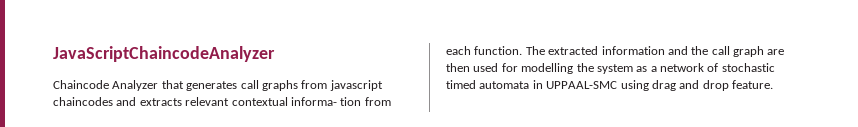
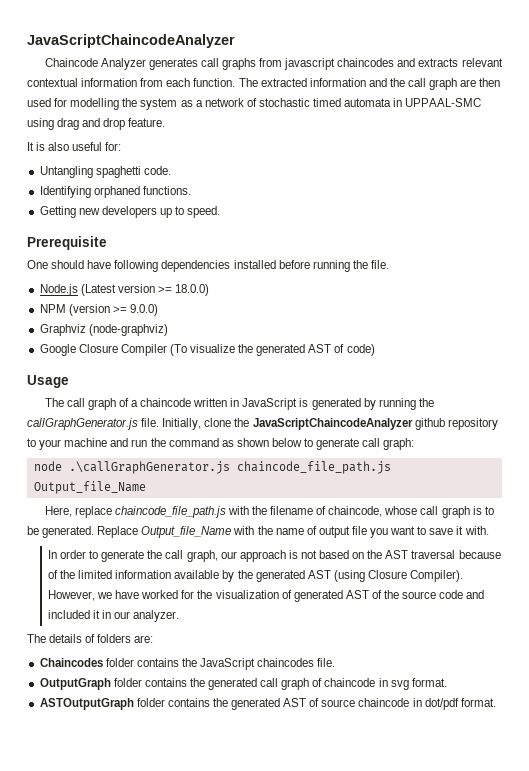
- Chaincode Analyzer that generates call graphs from javascript chaincodes and extracts relevant contextual informa- tion from each function.
+ Chaincode Analyzer generates call graphs from javascript chaincodes and extracts relevant contextual information from each function.
+ It is also useful for:
+ Untangling spaghetti code.
+ Identifying orphaned functions.
+ Getting new developers up to speed.
+ Prerequisite
+ One should have following dependencies installed before running the file.
+ Node.js (Latest version >= 18.0.0)
+ NPM (version >= 9.0.0)
+ Graphviz (node-graphviz)
+ Google Closure Compiler (To visualize the generated AST of code)
+ Usage
+ The call graph of a chaincode written in JavaScript is generated by running the callGraphGenerator.js file. Initially, clone the JavaScriptChaincodeAnalyzer github repository to your machine and run the command as shown below to generate call graph:
+ node .\callGraphGenerator.js chaincode_file_path.js Output_file_Name
+ Here, replace chaincode_file_path.js with the filename of chaincode, whose call graph is to be generated. Replace Output_file_Name with the name of output file you want to save it with.
+ In order to generate the call graph, our approach is not based on the AST traversal because of the limited information available by the generated AST (using Closure Compiler). However, we have worked for the visualization of generated AST of the source code and included it in our analyzer.
+ The details of folders are:
+ Chaincodes folder contains the JavaScript chaincodes file.
+ OutputGraph folder contains the generated call graph of chaincode in svg format.
+ ASTOutputGraph folder contains the generated AST of source chaincode in dot/pdf format.

